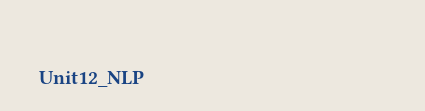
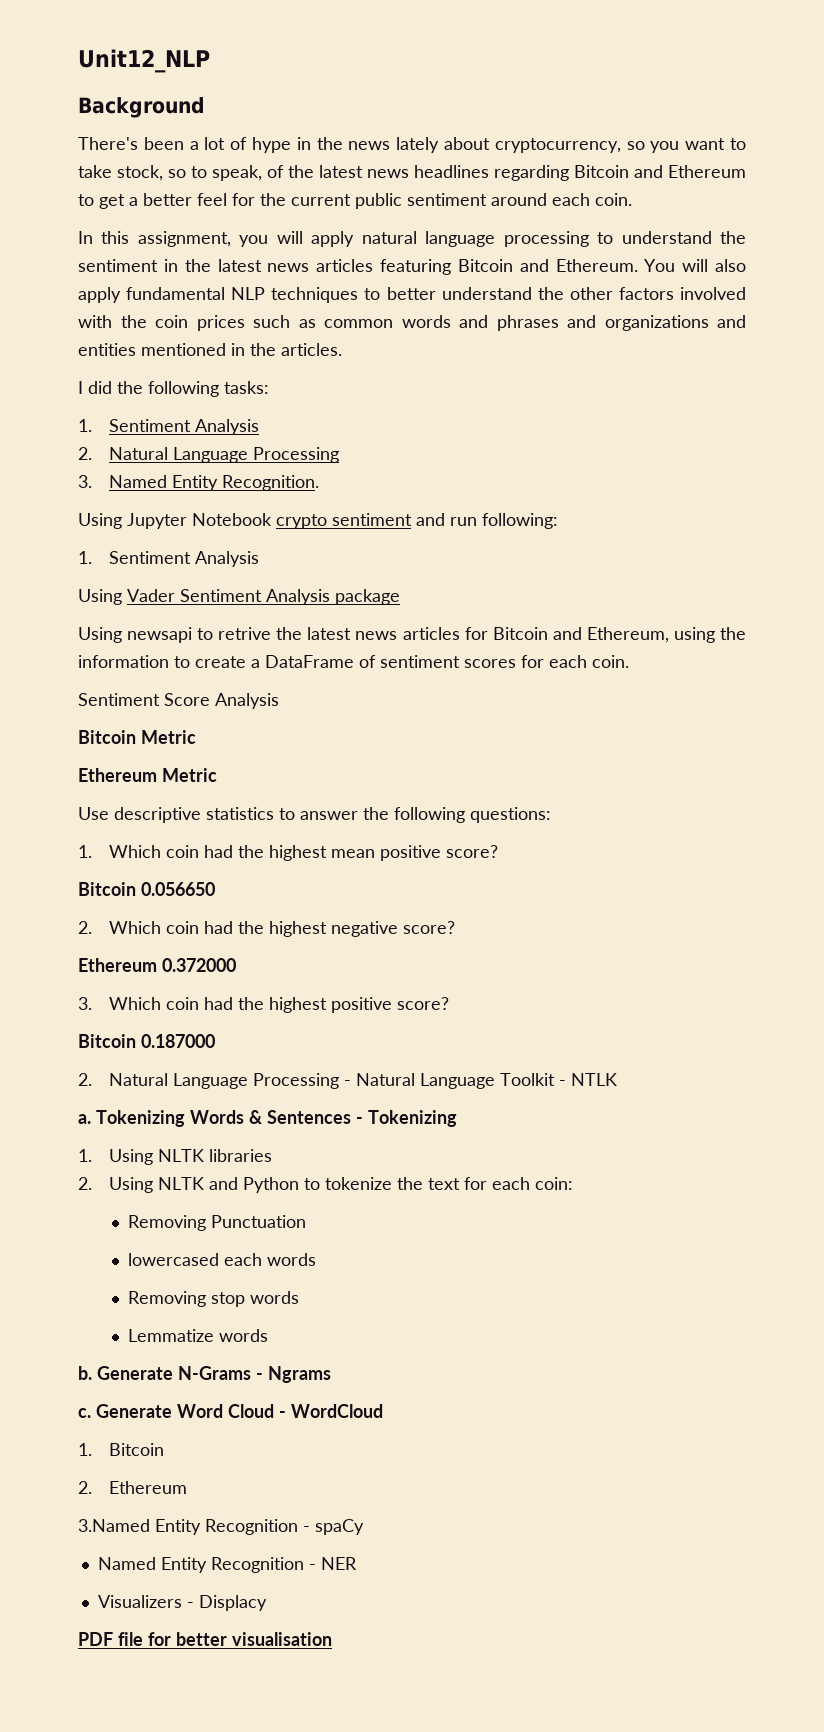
+ Background
+ There's been a lot of hype in the news lately about cryptocurrency, so you want to take stock, so to speak, of the latest news headlines regarding Bitcoin and Ethereum to get a better feel for the current public sentiment around each coin.
+ In this assignment, you will apply natural language processing to understand the sentiment in the latest news articles featuring Bitcoin and Ethereum. You will also apply fundamental NLP techniques to better understand the other factors involved with the coin prices such as common words and phrases and organizations and entities mentioned in the articles.
+ I did the following tasks:
+ 1. Sentiment Analysis
+ 2. Natural Language Processing
+ 3. Named Entity Recognition.
+ Using Jupyter Notebook crypto sentiment and run following:
+ 1. Sentiment Analysis
+ Using Vader Sentiment Analysis package
+ Using newsapi to retrive the latest news articles for Bitcoin and Ethereum, using the information to create a DataFrame of sentiment scores for each coin.
+ Sentiment Score Analysis
+ Bitcoin Metric
+ Ethereum Metric
+ Use descriptive statistics to answer the following questions:
+ 1. Which coin had the highest mean positive score?
+ Bitcoin 0.056650
+ 2. Which coin had the highest negative score?
+ Ethereum 0.372000
+ 3. Which coin had the highest positive score?
+ Bitcoin 0.187000
+ 2. Natural Language Processing - Natural Language Toolkit - NTLK
+ a. Tokenizing Words & Sentences - Tokenizing
+ 1. Using NLTK libraries
+ 2. Using NLTK and Python to tokenize the text for each coin:
+ Removing Punctuation
+ lowercased each words
+ Removing stop words
+ Lemmatize words
+ b. Generate N-Grams - Ngrams
+ c. Generate Word Cloud - WordCloud
+ 1. Bitcoin
+ 2. Ethereum
+ 3.Named Entity Recognition - spaCy
+ Named Entity Recognition - NER
+ Visualizers - Displacy
+ PDF file for better visualisation

